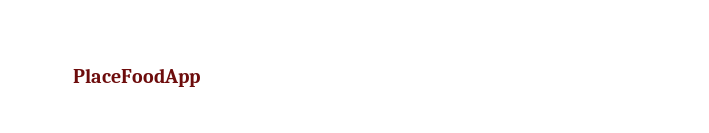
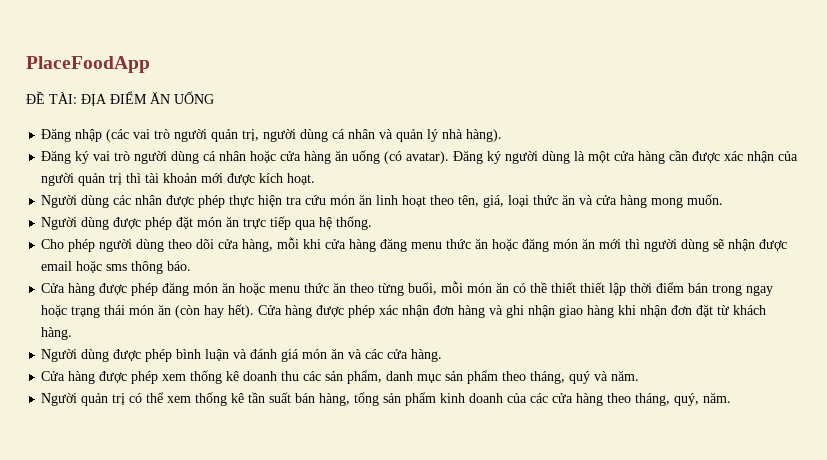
+ ĐỀ TÀI: ĐỊA ĐIỂM ĂN UỐNG
+ Đăng nhập (các vai trò người quản trị, người dùng cá nhân và quản lý nhà hàng).
+ Đăng ký vai trò người dùng cá nhân hoặc cửa hàng ăn uống (có avatar). Đăng ký người dùng là một cửa hàng cần được xác nhận của người quản trị thì tài khoản mới được kích hoạt.
+ Người dùng các nhân được phép thực hiện tra cứu món ăn linh hoạt theo tên, giá, loại thức ăn và cửa hàng mong muốn.
+ Người dùng được phép đặt món ăn trực tiếp qua hệ thống.
+ Cho phép người dùng theo dõi cửa hàng, mỗi khi cửa hàng đăng menu thức ăn hoặc đăng món ăn mới thì người dùng sẽ nhận được email hoặc sms thông báo.
+ Cửa hàng được phép đăng món ăn hoặc menu thức ăn theo từng buổi, mỗi món ăn có thề thiết thiết lập thời điểm bán trong ngay hoặc trạng thái món ăn (còn hay hết). Cửa hàng được phép xác nhận đơn hàng và ghi nhận giao hàng khi nhận đơn đặt từ khách hàng.
+ Người dùng được phép bình luận và đánh giá món ăn và các cửa hàng.
+ Cửa hàng được phép xem thống kê doanh thu các sản phẩm, danh mục sản phẩm theo tháng, quý và năm.
+ Người quản trị có thể xem thống kê tần suất bán hàng, tổng sản phẩm kinh doanh của các cửa hàng theo tháng, quý, năm.

